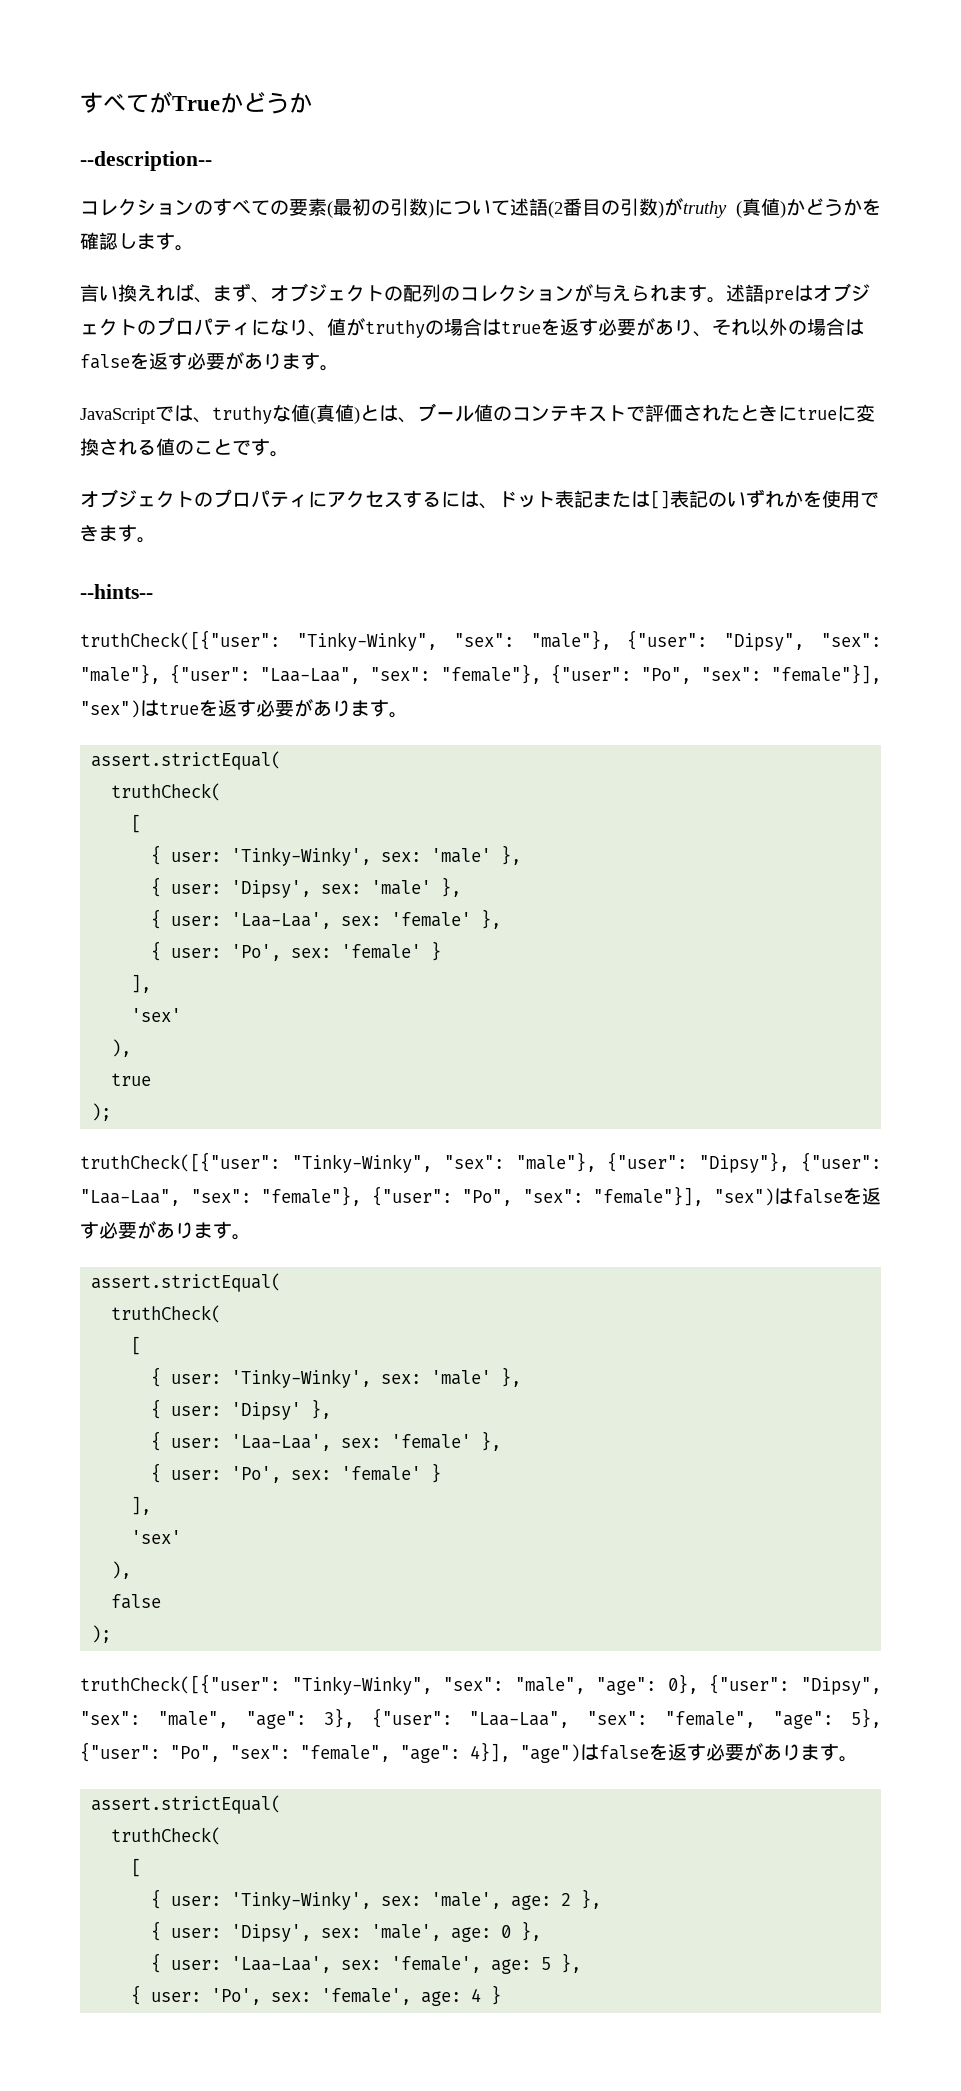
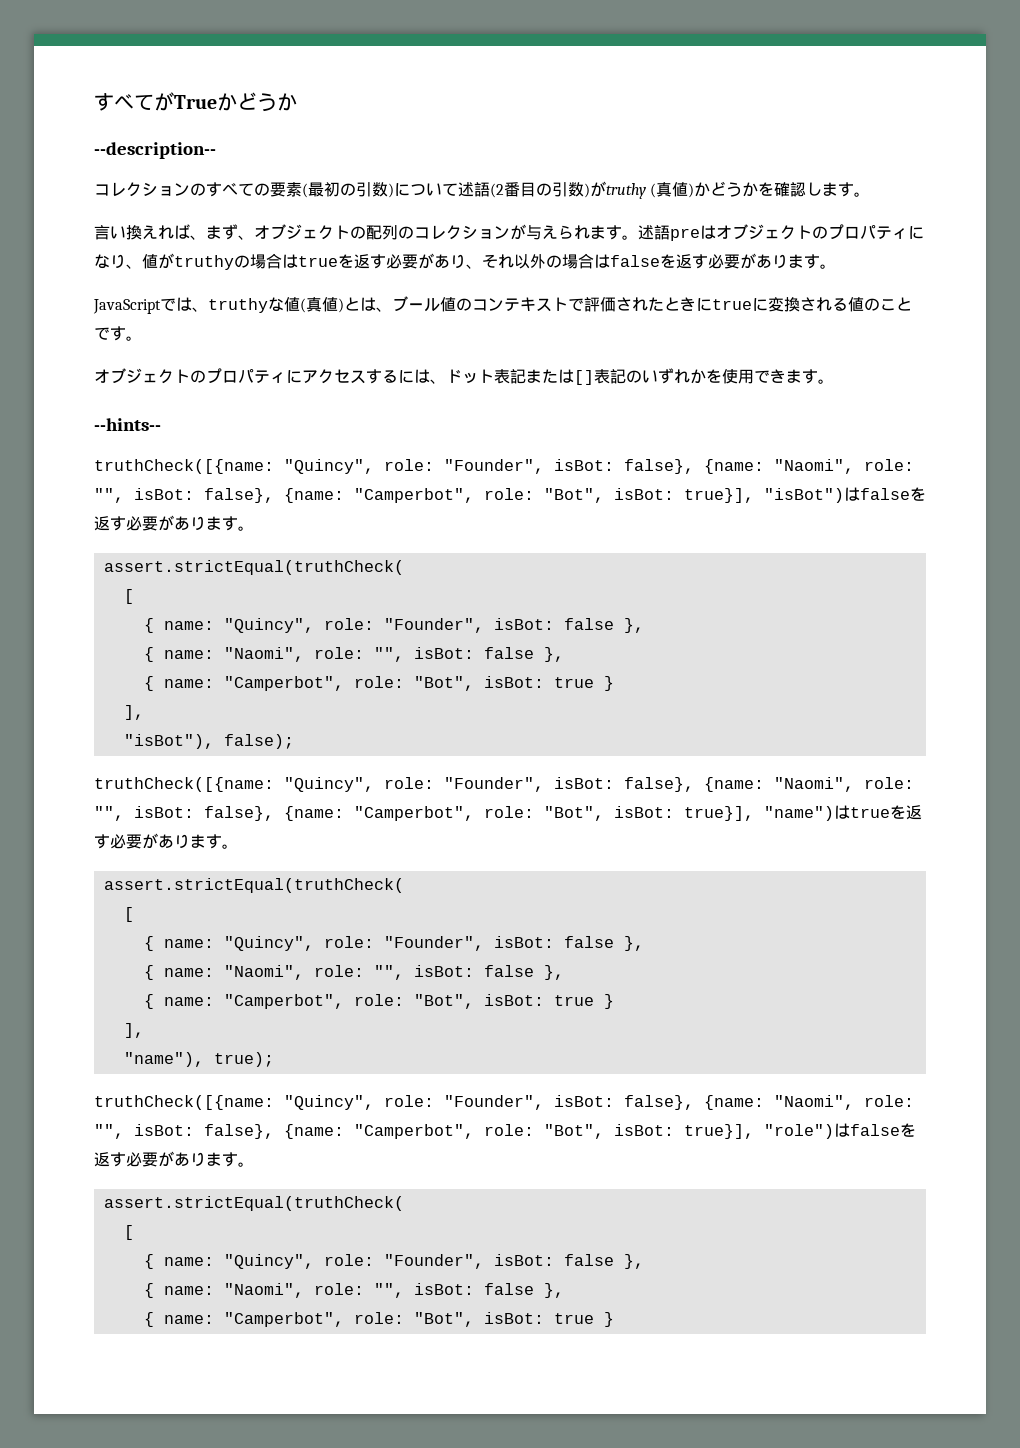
- truthCheck([{"user": "Tinky-Winky", "sex": "male"}, {"user": "Dipsy", "sex": "male"}, {"user": "Laa-Laa", "sex": "female"}, {"user": "Po", "sex": "female"}], "sex")はtrueを返す必要があります。
- assert.strictEqual(
- truthCheck(
+ truthCheck([{name: "Quincy", role: "Founder", isBot: false}, {name: "Naomi", role: "", isBot: false}, {name: "Camperbot", role: "Bot", isBot: true}], "isBot")はfalseを返す必要があります。
+ assert.strictEqual(truthCheck(
  [
- { user: 'Tinky-Winky', sex: 'male' },
- { user: 'Dipsy', sex: 'male' },
- { user: 'Laa-Laa', sex: 'female' },
- { user: 'Po', sex: 'female' }
+ { name: "Quincy", role: "Founder", isBot: false },
+ { name: "Naomi", role: "", isBot: false },
+ { name: "Camperbot", role: "Bot", isBot: true }
  ],
- 'sex'
- ),
- true
- );
- truthCheck([{"user": "Tinky-Winky", "sex": "male"}, {"user": "Dipsy"}, {"user": "Laa-Laa", "sex": "female"}, {"user": "Po", "sex": "female"}], "sex")はfalseを返す必要があります。
- assert.strictEqual(
- truthCheck(
+ "isBot"), false);
+ truthCheck([{name: "Quincy", role: "Founder", isBot: false}, {name: "Naomi", role: "", isBot: false}, {name: "Camperbot", role: "Bot", isBot: true}], "name")はtrueを返す必要があります。
+ assert.strictEqual(truthCheck(
  [
- { user: 'Tinky-Winky', sex: 'male' },
- { user: 'Dipsy' },
- { user: 'Laa-Laa', sex: 'female' },
- { user: 'Po', sex: 'female' }
+ { name: "Quincy", role: "Founder", isBot: false },
+ { name: "Naomi", role: "", isBot: false },
+ { name: "Camperbot", role: "Bot", isBot: true }
  ],
- 'sex'
- ),
- false
- );
- truthCheck([{"user": "Tinky-Winky", "sex": "male", "age": 0}, {"user": "Dipsy", "sex": "male", "age": 3}, {"user": "Laa-Laa", "sex": "female", "age": 5}, {"user": "Po", "sex": "female", "age": 4}], "age")はfalseを返す必要があります。
- assert.strictEqual(
- truthCheck(
+ "name"), true);
+ truthCheck([{name: "Quincy", role: "Founder", isBot: false}, {name: "Naomi", role: "", isBot: false}, {name: "Camperbot", role: "Bot", isBot: true}], "role")はfalseを返す必要があります。
+ assert.strictEqual(truthCheck(
  [
- { user: 'Tinky-Winky', sex: 'male', age: 2 },
- { user: 'Dipsy', sex: 'male', age: 0 },
- { user: 'Laa-Laa', sex: 'female', age: 5 },
- { user: 'Po', sex: 'female', age: 4 }
+ { name: "Quincy", role: "Founder", isBot: false },
+ { name: "Naomi", role: "", isBot: false },
+ { name: "Camperbot", role: "Bot", isBot: true }

